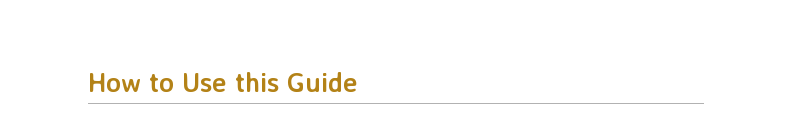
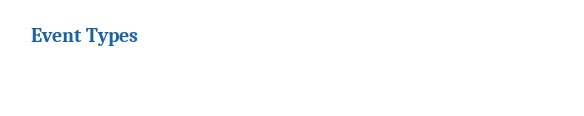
- How to Use this Guide
+ Event Types

